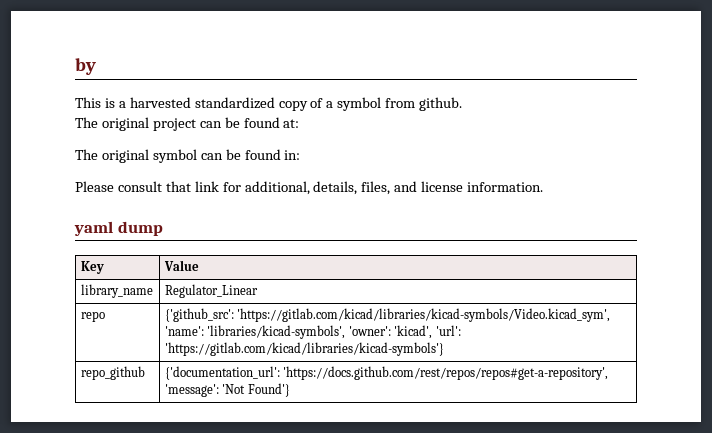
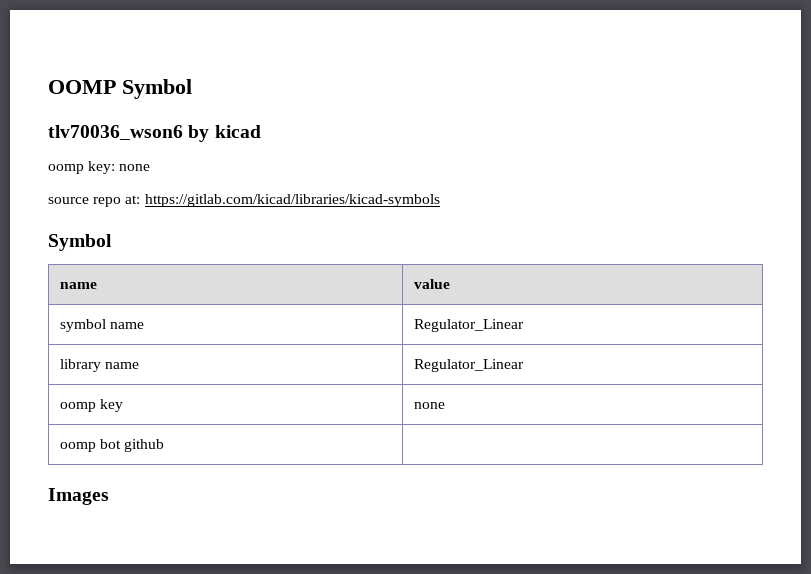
- by
- This is a harvested standardized copy of a symbol from github.
- The original project can be found at:
- The original symbol can be found in:
- Please consult that link for additional, details, files, and license information.
- yaml dump
- Key | Value
- library_name | Regulator_Linear
- repo | {'github_src': 'https://gitlab.com/kicad/libraries/kicad-symbols/Video.kicad_sym', 'name': 'libraries/kicad-symbols', 'owner': 'kicad', 'url': 'https://gitlab.com/kicad/libraries/kicad-symbols'}
- repo_github | {'documentation_url': 'https://docs.github.com/rest/repos/repos#get-a-repository', 'message': 'Not Found'}
+ OOMP Symbol
+ tlv70036_wson6 by kicad
+ oomp key: none
+ source repo at: https://gitlab.com/kicad/libraries/kicad-symbols
+ Symbol
+ name | value
+ symbol name | Regulator_Linear
+ library name | Regulator_Linear
+ oomp key | none
+ oomp bot github |
+ Images

